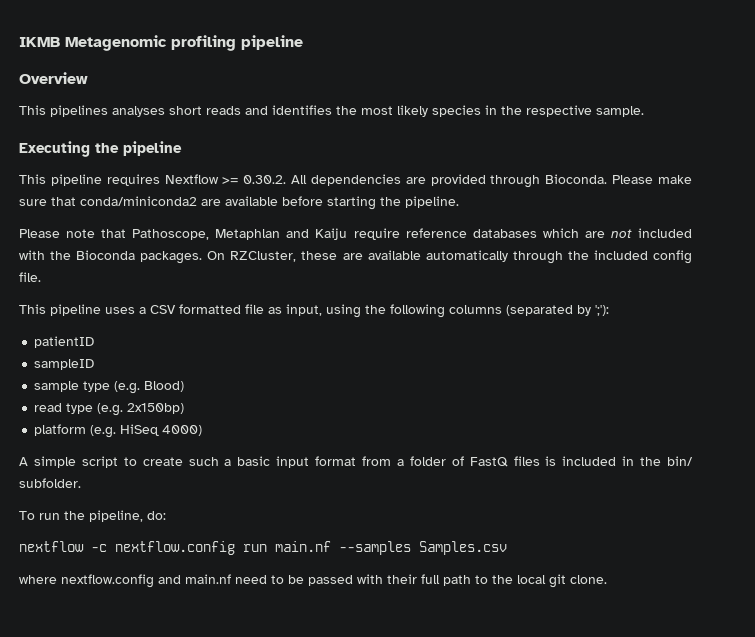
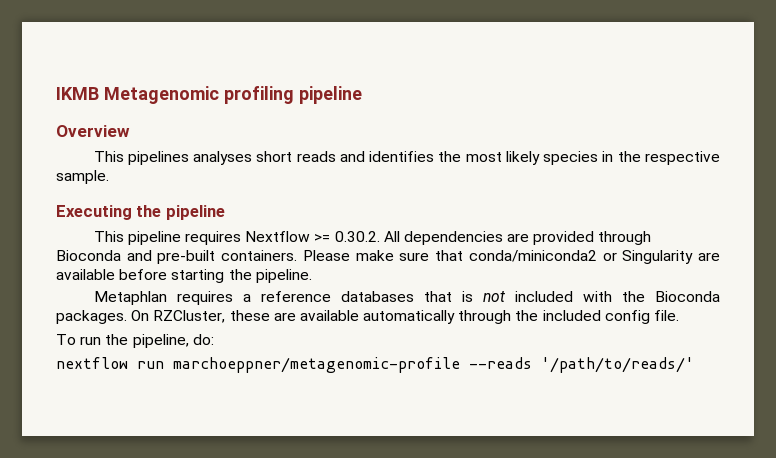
- This pipeline requires Nextflow >= 0.30.2. All dependencies are provided through Bioconda.
+ This pipeline requires Nextflow >= 0.30.2. All dependencies are provided through Bioconda and pre-built containers.
- Please make sure that conda/miniconda2 are available before starting the pipeline.
+ Please make sure that conda/miniconda2 or Singularity are available before starting the pipeline.
- Please note that Pathoscope, Metaphlan and Kaiju require reference databases which are not included with the Bioconda packages.
+ Metaphlan requires a reference databases that is not included with the Bioconda packages.
- This pipeline uses a CSV formatted file as input, using the following columns (separated by ';'):
- patientID
- sampleID
- sample type (e.g. Blood)
- read type (e.g. 2x150bp)
- platform (e.g. HiSeq 4000)
- A simple script to create such a basic input format from a folder of FastQ files is included in the bin/ subfolder.
- nextflow -c nextflow.config run main.nf --samples Samples.csv
- where nextflow.config and main.nf need to be passed with their full path to the local git clone.
+ nextflow run marchoeppner/metagenomic-profile --reads '/path/to/reads/'

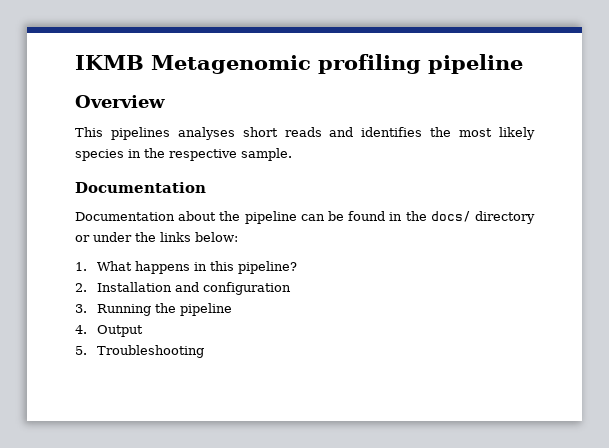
  This pipelines analyses short reads and identifies the most likely species in the respective sample.
- Executing the pipeline
- This pipeline requires Nextflow >= 0.30.2. All dependencies are provided through Bioconda and pre-built containers. Please make sure that conda/miniconda2 or Singularity are available before starting the pipeline.
- Metaphlan requires a reference databases that is not included with the Bioconda packages. On RZCluster, these are available automatically through the included config file.
- To run the pipeline, do:
- nextflow run marchoeppner/metagenomic-profile --reads '/path/to/reads/'
+ Documentation
+ Documentation about the pipeline can be found in the docs/ directory or under the links below:
+ 1. What happens in this pipeline?
+ 2. Installation and configuration
+ 3. Running the pipeline
+ 4. Output
+ 5. Troubleshooting

